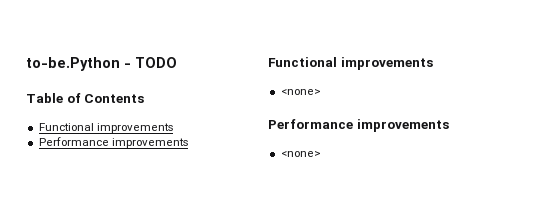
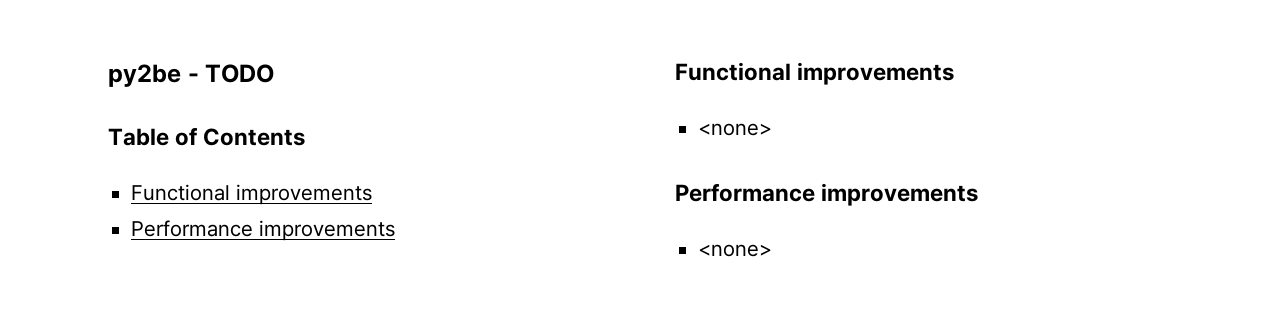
- to-be.Python - TODO
+ py2be - TODO

